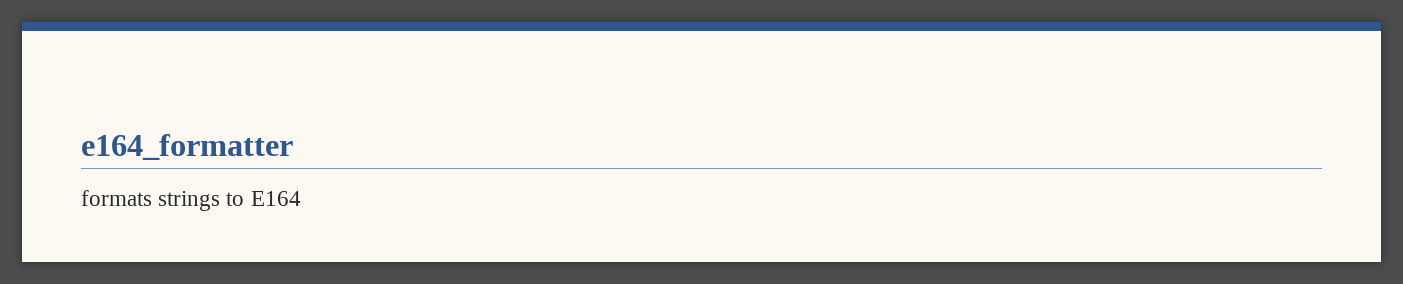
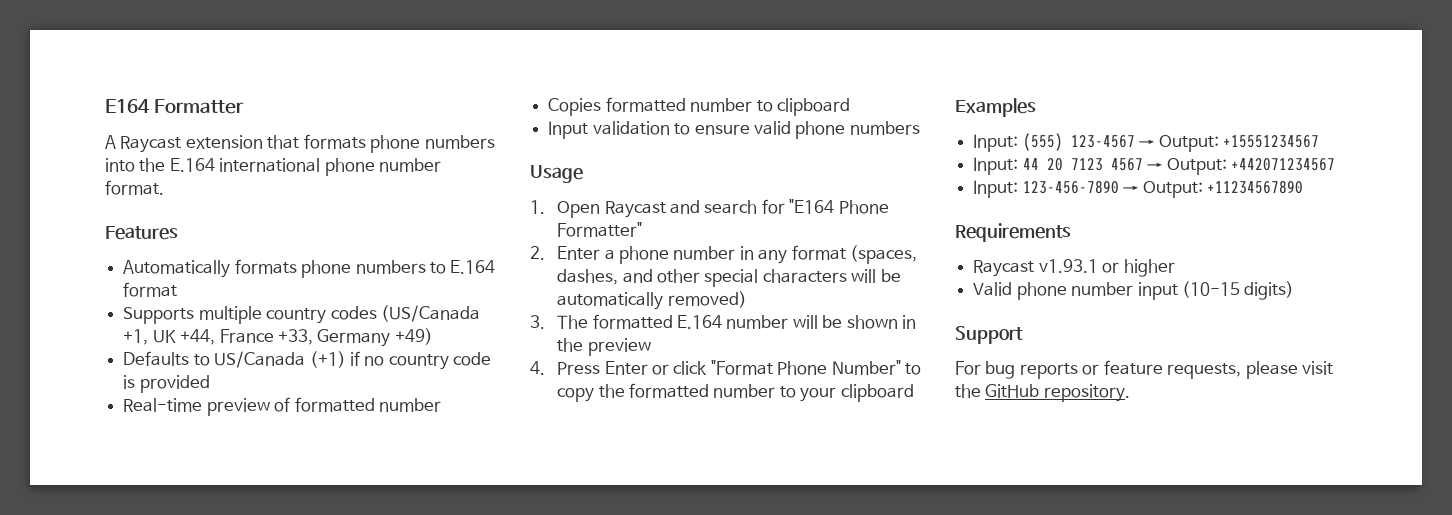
- e164_formatter
- formats strings to E164
+ E164 Formatter
+ A Raycast extension that formats phone numbers into the E.164 international phone number format.
+ Features
+ Automatically formats phone numbers to E.164 format
+ Supports multiple country codes (US/Canada +1, UK +44, France +33, Germany +49)
+ Defaults to US/Canada (+1) if no country code is provided
+ Real-time preview of formatted number
+ Copies formatted number to clipboard
+ Input validation to ensure valid phone numbers
+ Usage
+ 1. Open Raycast and search for "E164 Phone Formatter"
+ 2. Enter a phone number in any format (spaces, dashes, and other special characters will be automatically removed)
+ 3. The formatted E.164 number will be shown in the preview
+ 4. Press Enter or click "Format Phone Number" to copy the formatted number to your clipboard
+ Examples
+ Input: (555) 123-4567 → Output: +15551234567
+ Input: 44 20 7123 4567 → Output: +442071234567
+ Input: 123-456-7890 → Output: +11234567890
+ Requirements
+ Raycast v1.93.1 or higher
+ Valid phone number input (10-15 digits)
+ Support
+ For bug reports or feature requests, please visit the GitHub repository.

